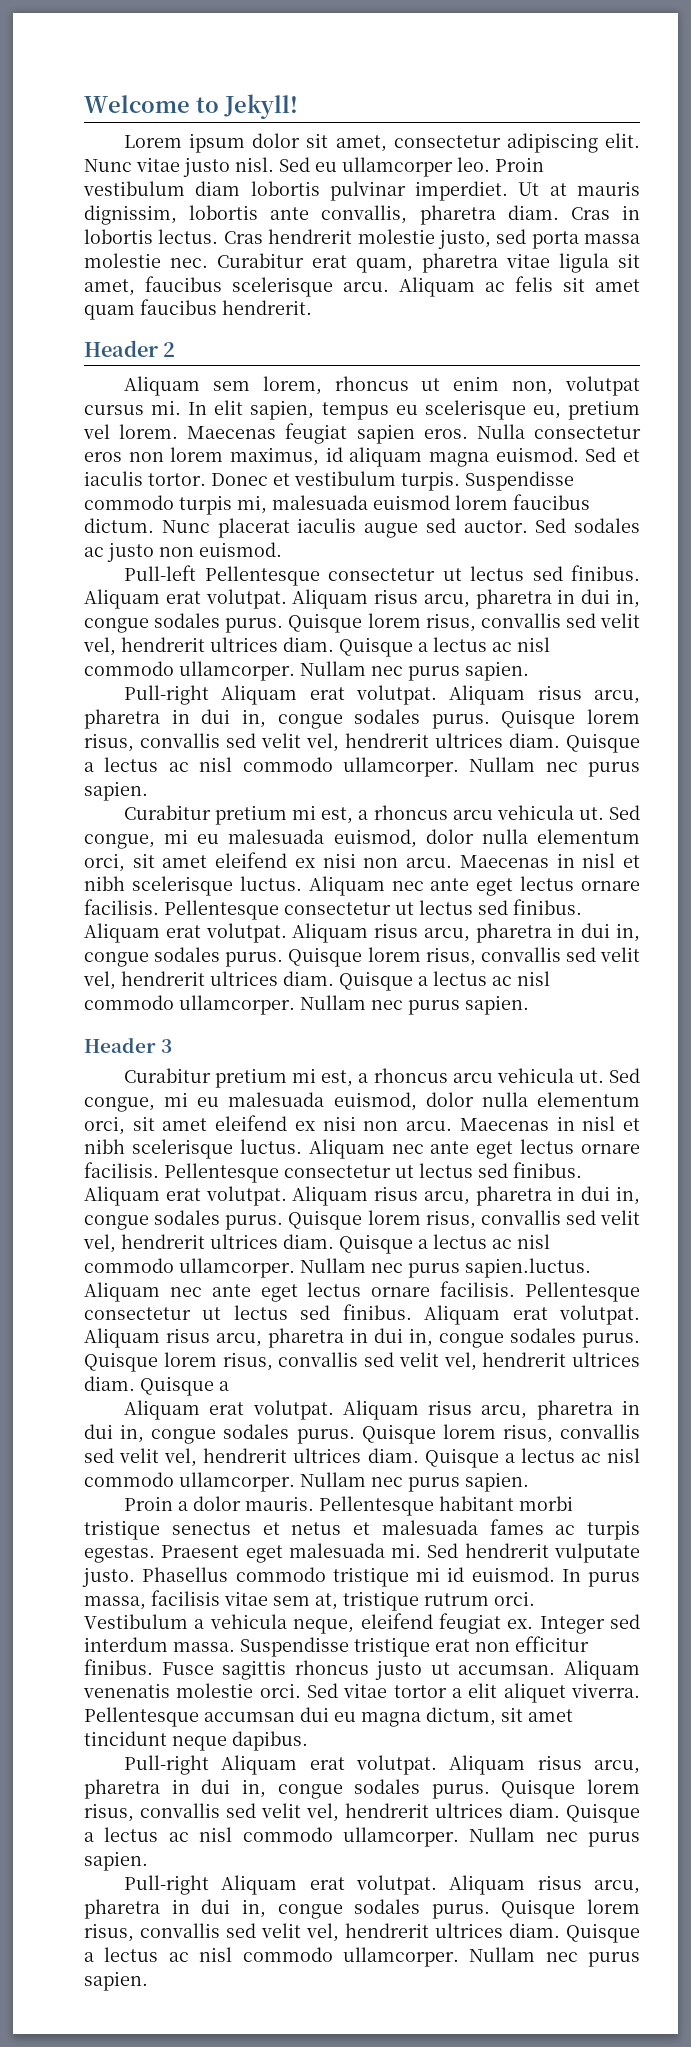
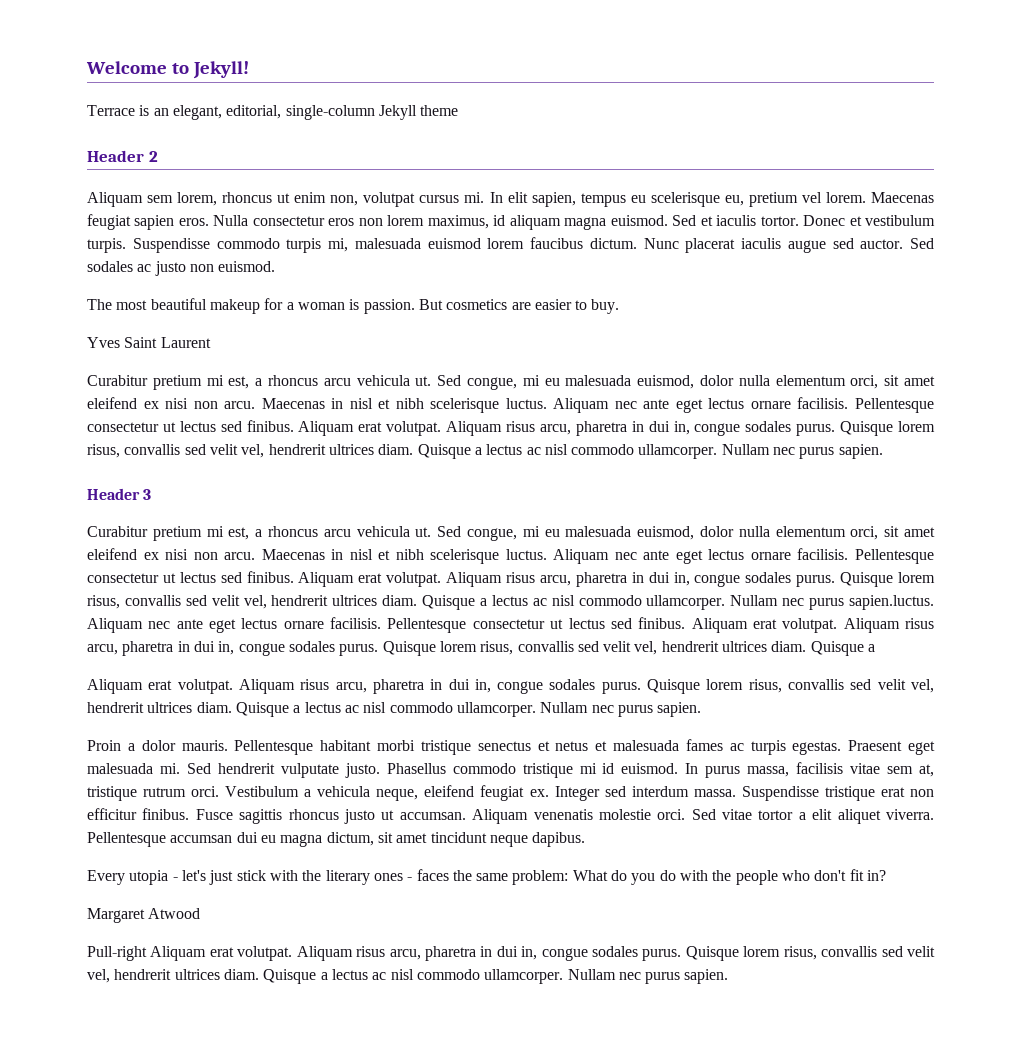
- Lorem ipsum dolor sit amet, consectetur adipiscing elit. Nunc vitae justo nisl. Sed eu ullamcorper leo. Proin vestibulum diam lobortis pulvinar imperdiet. Ut at mauris dignissim, lobortis ante convallis, pharetra diam. Cras in lobortis lectus. Cras hendrerit molestie justo, sed porta massa molestie nec. Curabitur erat quam, pharetra vitae ligula sit amet, faucibus scelerisque arcu. Aliquam ac felis sit amet quam faucibus hendrerit.
+ Terrace is an elegant, editorial, single-column Jekyll theme
- Pull-left Pellentesque consectetur ut lectus sed finibus. Aliquam erat volutpat. Aliquam risus arcu, pharetra in dui in, congue sodales purus. Quisque lorem risus, convallis sed velit vel, hendrerit ultrices diam. Quisque a lectus ac nisl commodo ullamcorper. Nullam nec purus sapien.
- Pull-right Aliquam erat volutpat. Aliquam risus arcu, pharetra in dui in, congue sodales purus. Quisque lorem risus, convallis sed velit vel, hendrerit ultrices diam. Quisque a lectus ac nisl commodo ullamcorper. Nullam nec purus sapien.
+ The most beautiful makeup for a woman is passion. But cosmetics are easier to buy.
+ Yves Saint Laurent
  Pellentesque accumsan dui eu magna dictum, sit amet tincidunt neque dapibus.
- Pull-right Aliquam erat volutpat. Aliquam risus arcu, pharetra in dui in, congue sodales purus. Quisque lorem risus, convallis sed velit vel, hendrerit ultrices diam. Quisque a lectus ac nisl commodo ullamcorper. Nullam nec purus sapien.
+ Every utopia - let's just stick with the literary ones - faces the same problem: What do you do with the people who don't fit in?
+ Margaret Atwood

